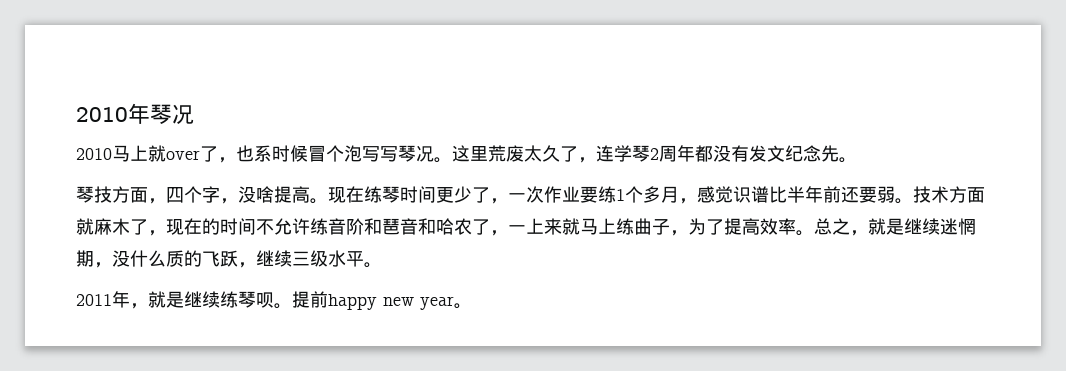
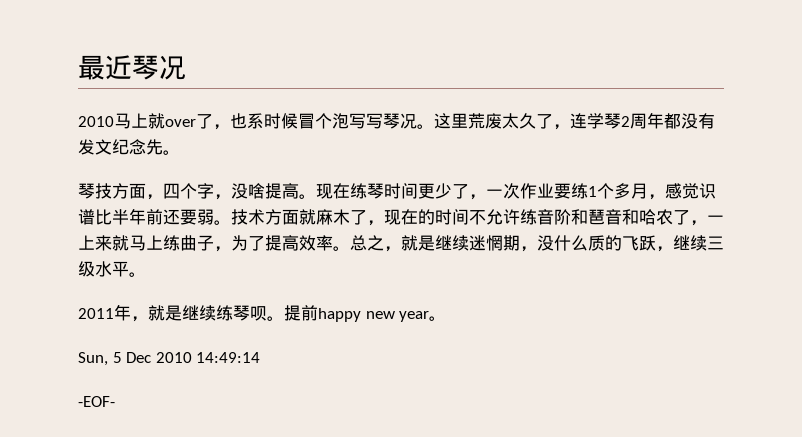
- 2010年琴况
+ 最近琴况
+ Sun, 5 Dec 2010 14:49:14
+ -EOF-

